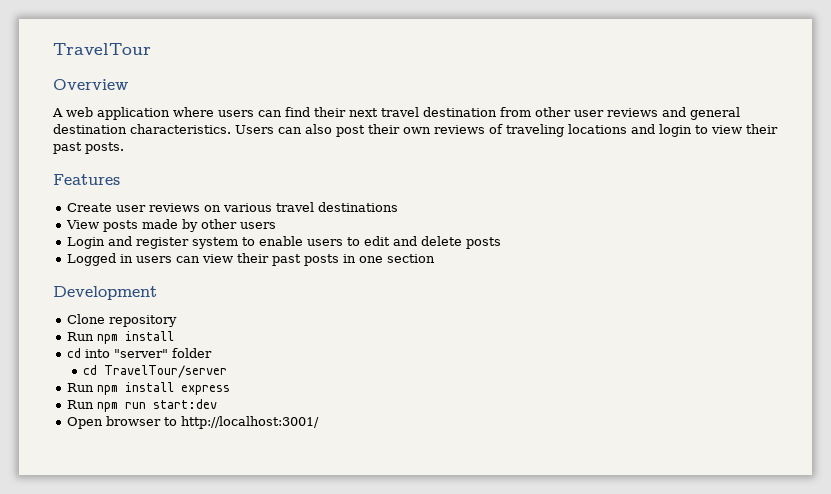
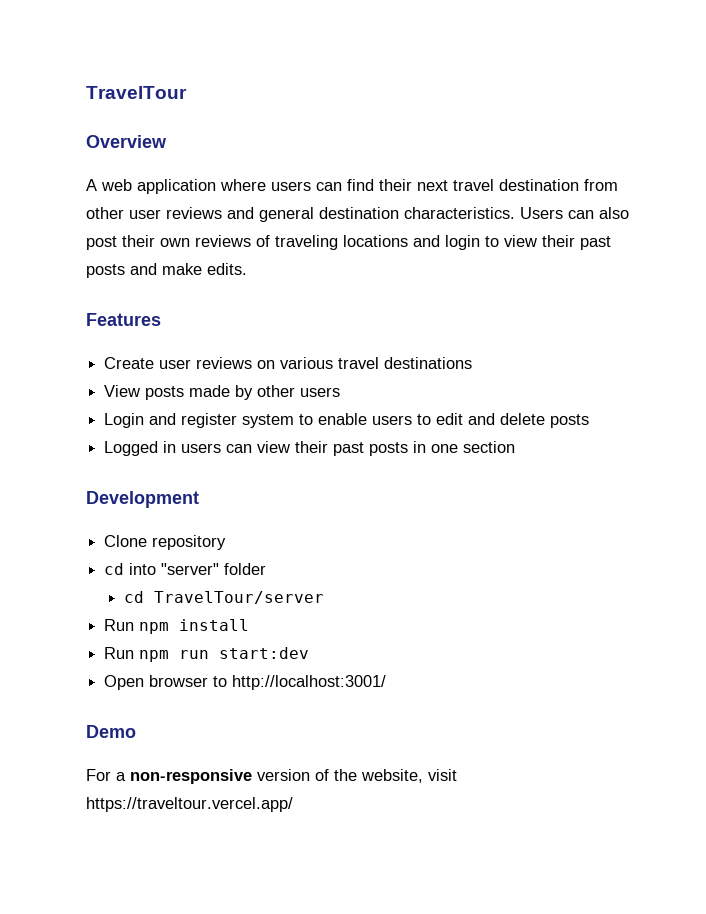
- Users can also post their own reviews of traveling locations and login to view their past posts.
+ Users can also post their own reviews of traveling locations and login to view their past posts and make edits.
  Clone repository
- Run npm install
- Run npm install express
+ Run npm install
+ Demo
+ For a non-responsive version of the website, visit https://traveltour.vercel.app/

